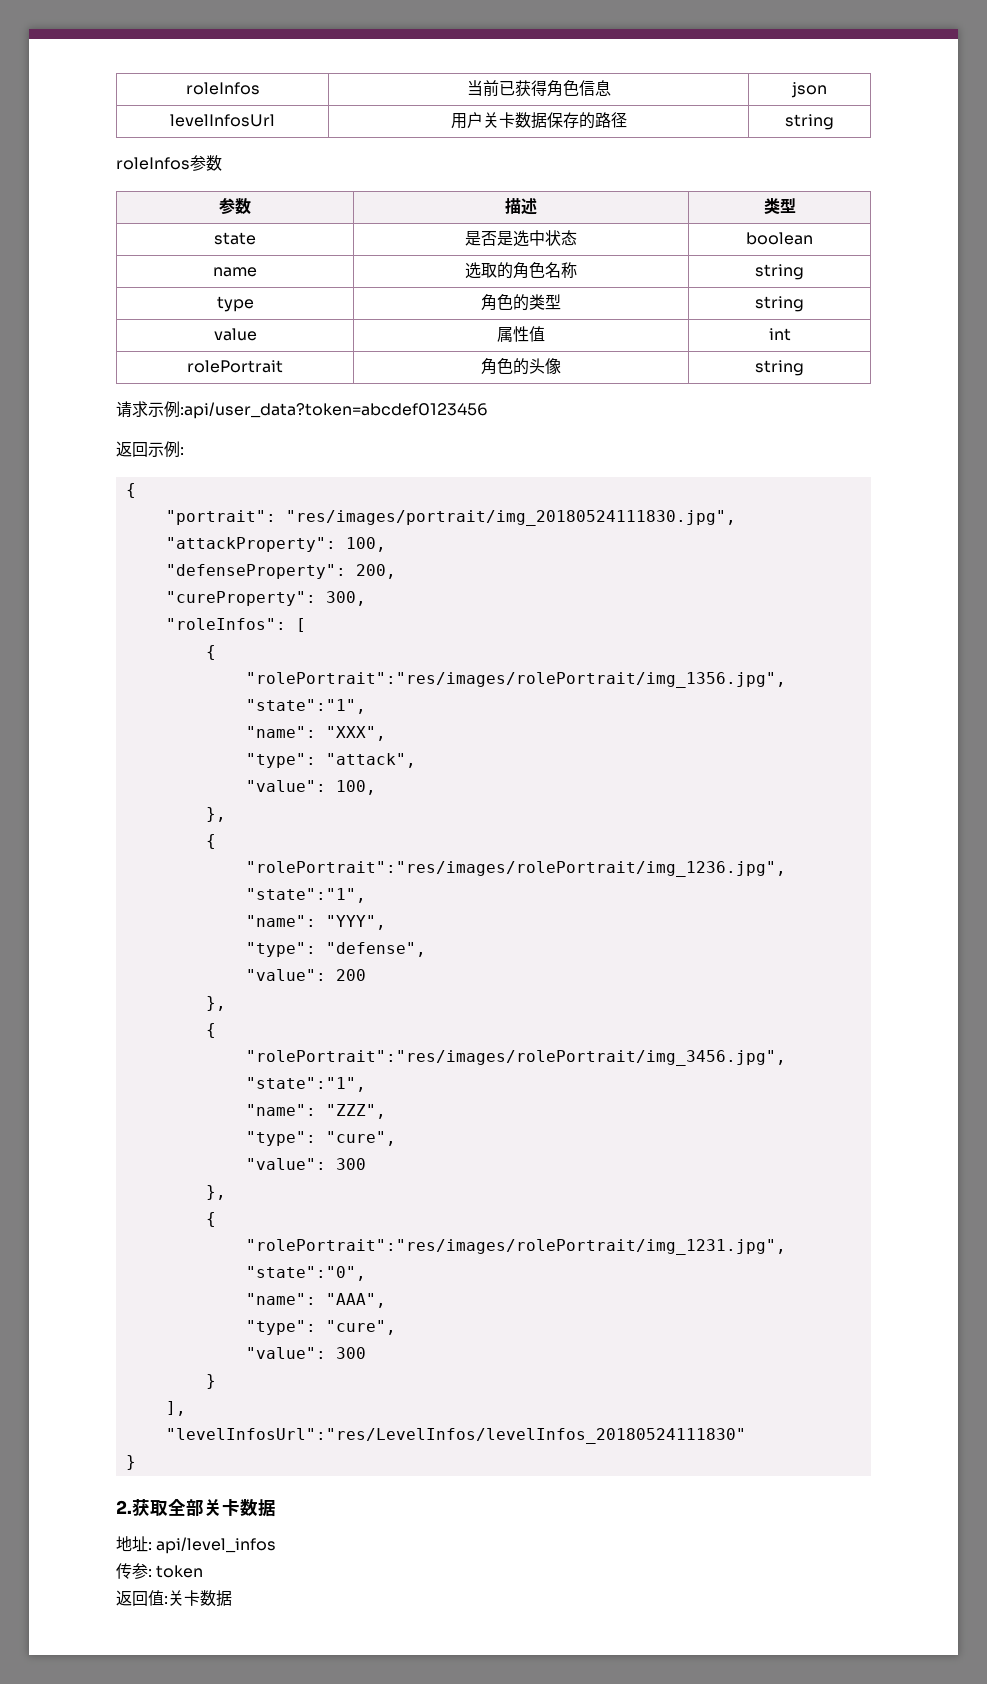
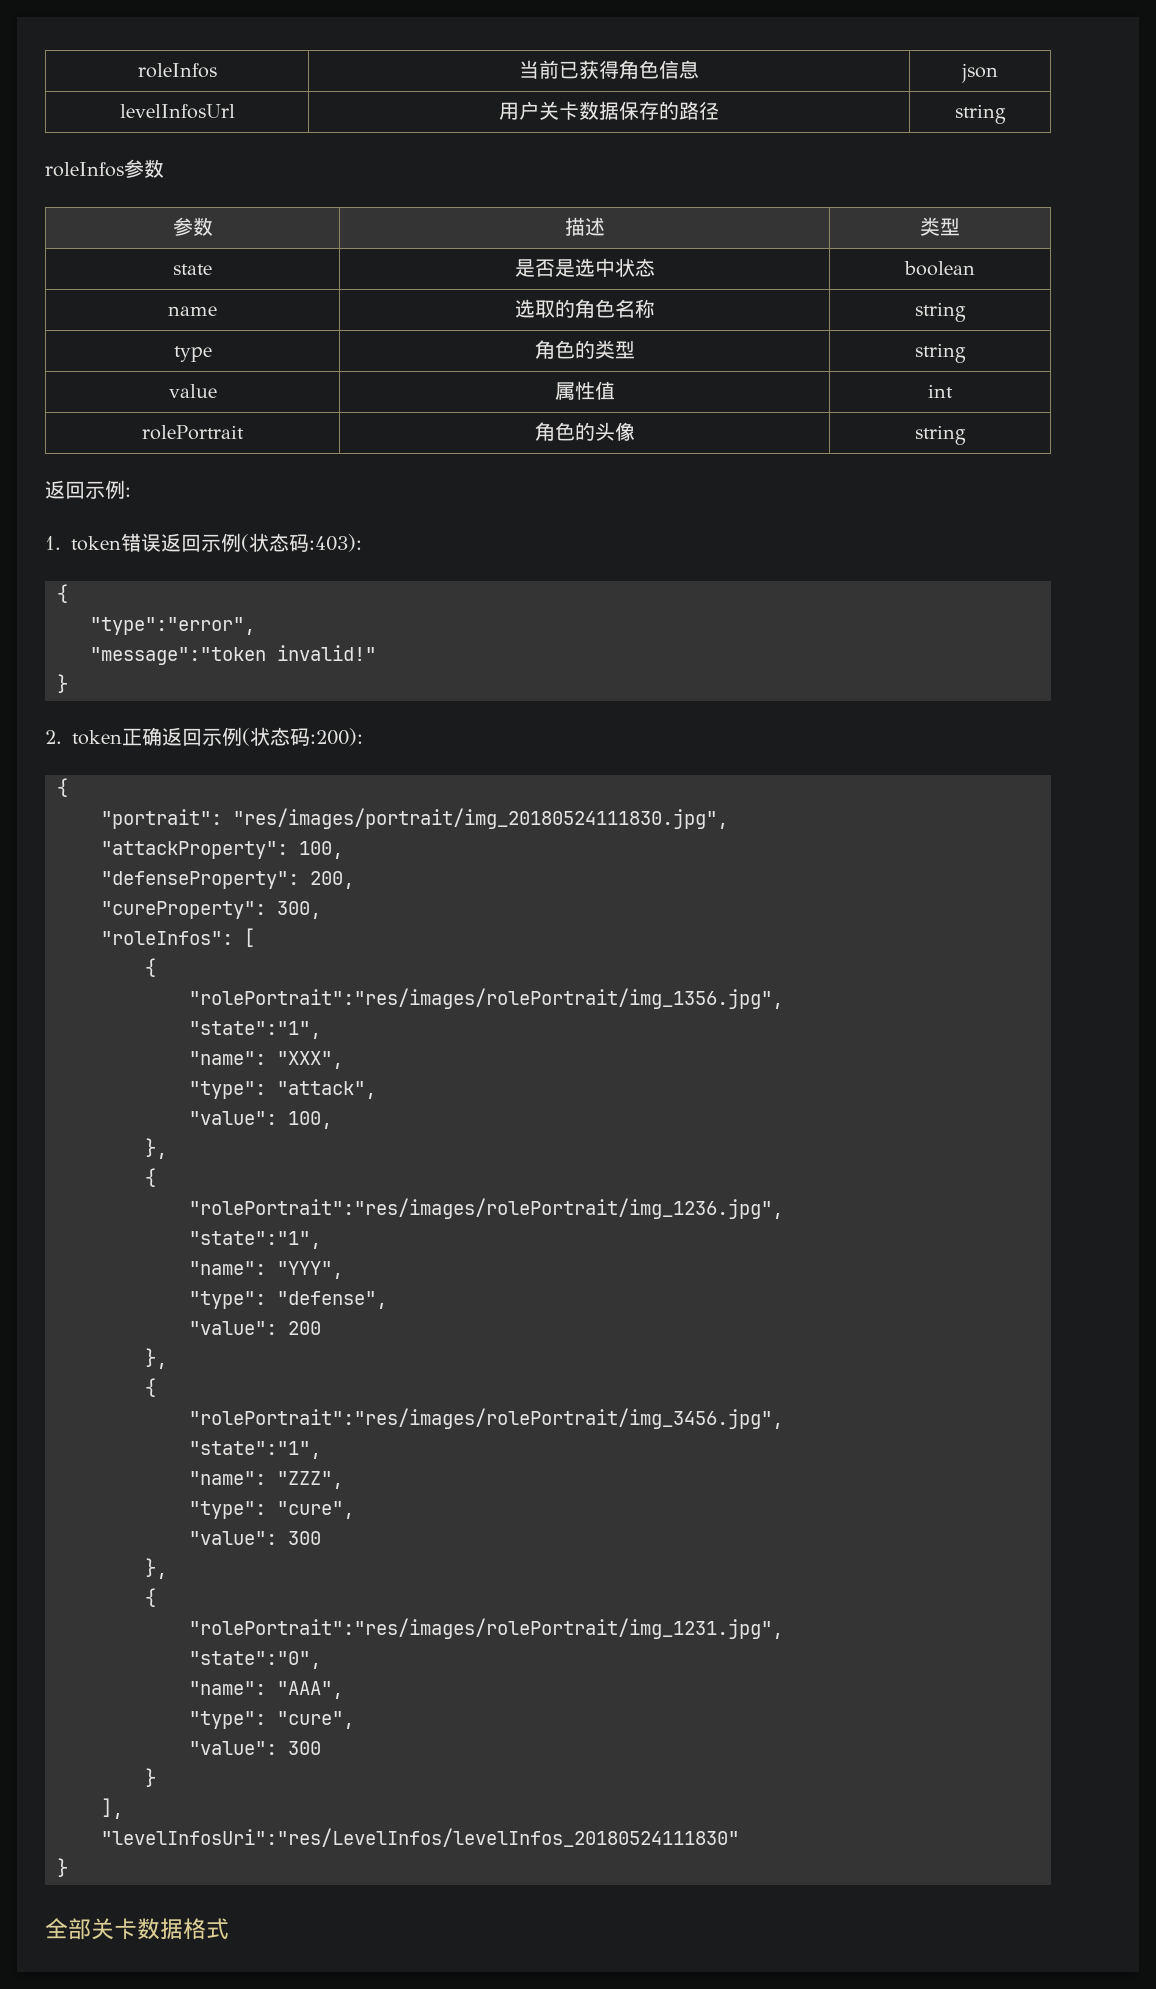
- 请求示例:api/user_data?token=abcdef0123456
+ 1. token错误返回示例(状态码:403):
+ {
+ "type":"error",
+ "message":"token invalid!"
+ }
+ 2. token正确返回示例(状态码:200):
- "levelInfosUrl":"res/LevelInfos/levelInfos_20180524111830"
+ "levelInfosUri":"res/LevelInfos/levelInfos_20180524111830"
  }
- 2.获取全部关卡数据
- 地址: api/level_infos
- 传参: token
- 返回值:关卡数据
+ 全部关卡数据格式

